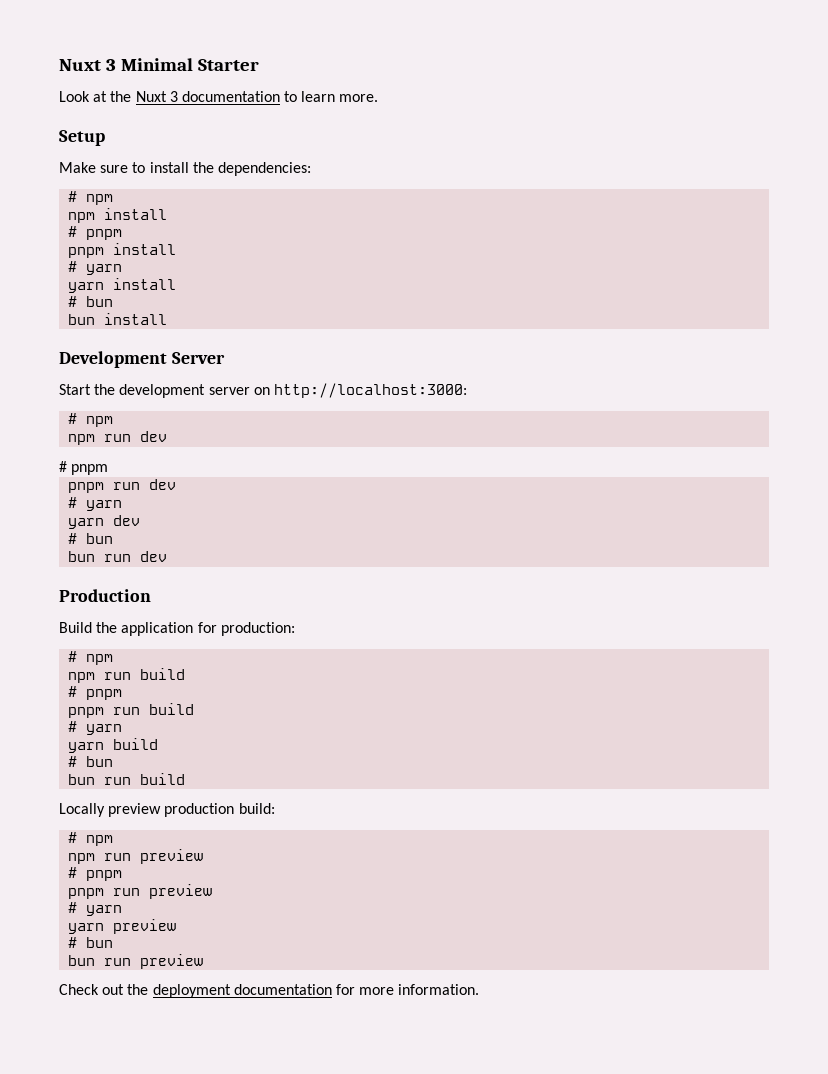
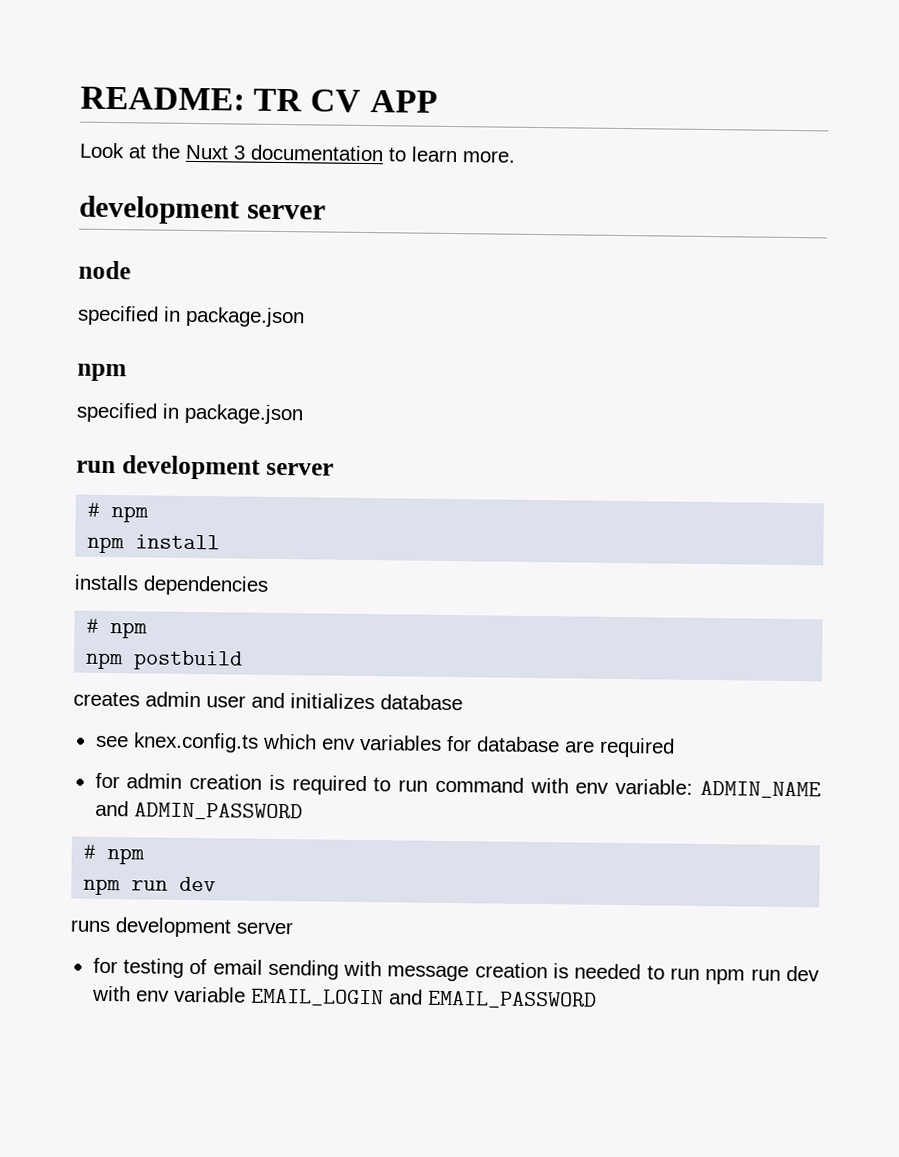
- Nuxt 3 Minimal Starter
+ README: TR CV APP
  Look at the Nuxt 3 documentation to learn more.
- Setup
- Make sure to install the dependencies:
+ development server
+ node
+ specified in package.json
+ npm
+ specified in package.json
+ run development server
  # npm
  npm install
- # pnpm
- pnpm install
- # yarn
- yarn install
- # bun
- bun install
- Development Server
- Start the development server on http://localhost:3000:
+ installs dependencies
+ # npm
+ npm postbuild
+ creates admin user and initializes database
+ see knex.config.ts which env variables for database are required
+ for admin creation is required to run command with env variable: ADMIN_NAME and ADMIN_PASSWORD
  # npm
  npm run dev
- # pnpm
- pnpm run dev
- # yarn
- yarn dev
- # bun
- bun run dev
- Production
- Build the application for production:
- # npm
- npm run build
- # pnpm
- pnpm run build
- # yarn
- yarn build
- # bun
- bun run build
- Locally preview production build:
- # npm
- npm run preview
- # pnpm
- pnpm run preview
- # yarn
- yarn preview
- # bun
- bun run preview
- Check out the deployment documentation for more information.
+ runs development server
+ for testing of email sending with message creation is needed to run npm run dev with env variable EMAIL_LOGIN and EMAIL_PASSWORD

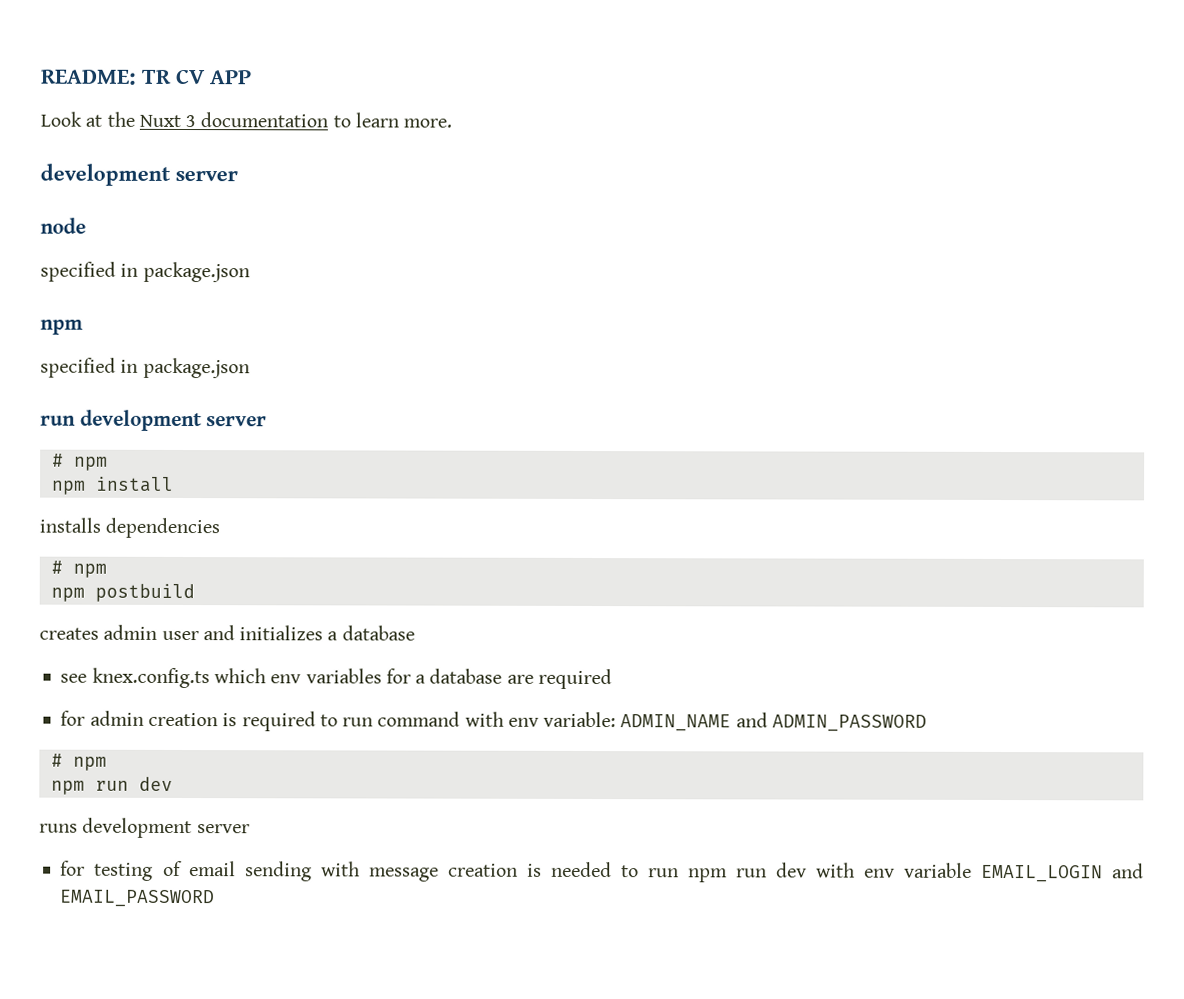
- creates admin user and initializes database
+ creates admin user and initializes a database
- see knex.config.ts which env variables for database are required
+ see knex.config.ts which env variables for a database are required

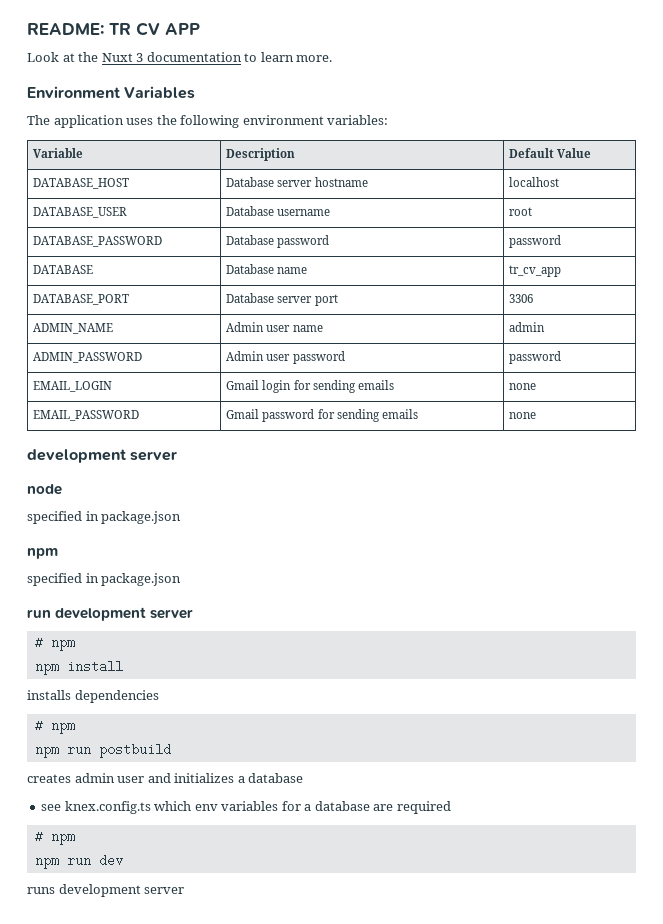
+ Environment Variables
+ The application uses the following environment variables:
+ Variable | Description | Default Value
+ DATABASE_HOST | Database server hostname | localhost
+ DATABASE_USER | Database username | root
+ DATABASE_PASSWORD | Database password | password
+ DATABASE | Database name | tr_cv_app
+ DATABASE_PORT | Database server port | 3306
+ ADMIN_NAME | Admin user name | admin
+ ADMIN_PASSWORD | Admin user password | password
+ EMAIL_LOGIN | Gmail login for sending emails | none
+ EMAIL_PASSWORD | Gmail password for sending emails | none
- npm postbuild
+ npm run postbuild
- for admin creation is required to run command with env variable: ADMIN_NAME and ADMIN_PASSWORD
- for testing of email sending with message creation is needed to run npm run dev with env variable EMAIL_LOGIN and EMAIL_PASSWORD

